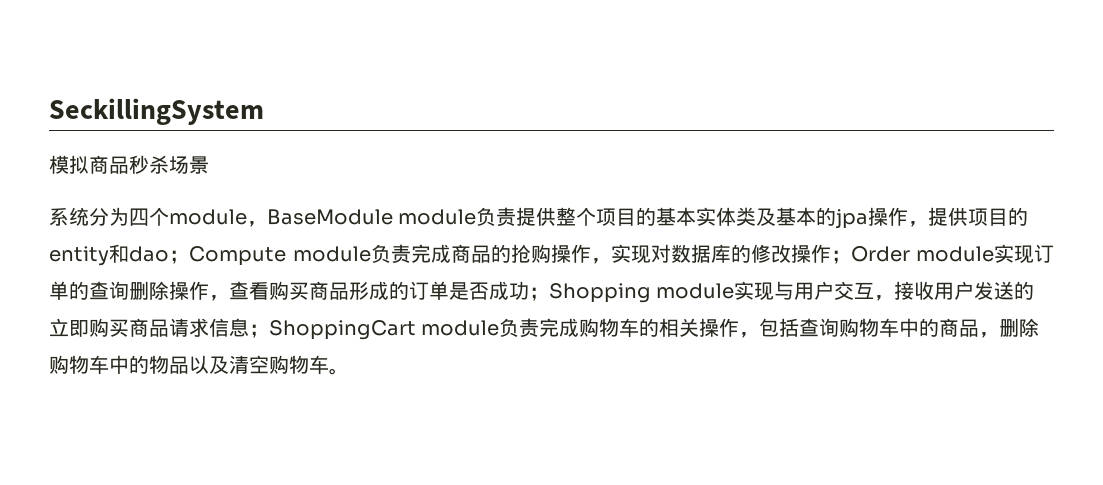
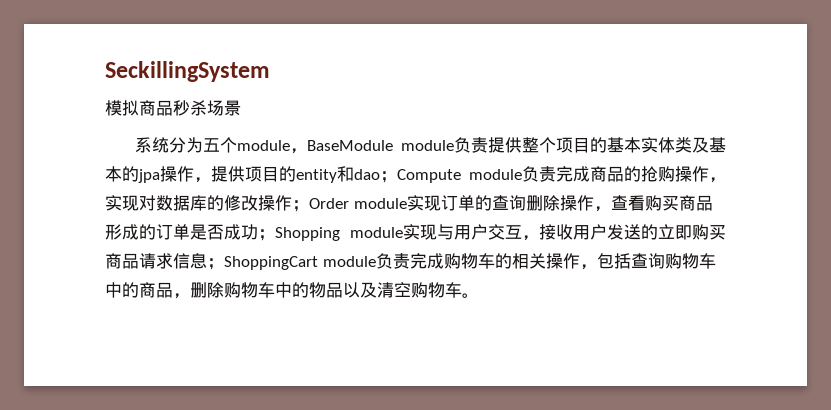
- 系统分为四个module，BaseModule module负责提供整个项目的基本实体类及基本的jpa操作，提供项目的entity和dao；
+ 系统分为五个module，BaseModule module负责提供整个项目的基本实体类及基本的jpa操作，提供项目的entity和dao；

